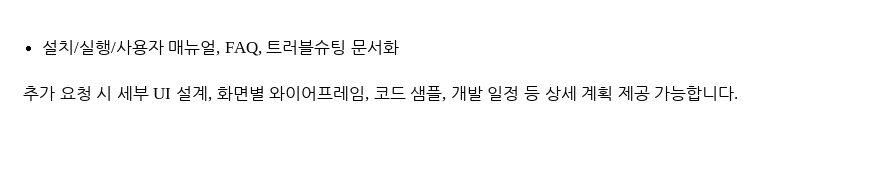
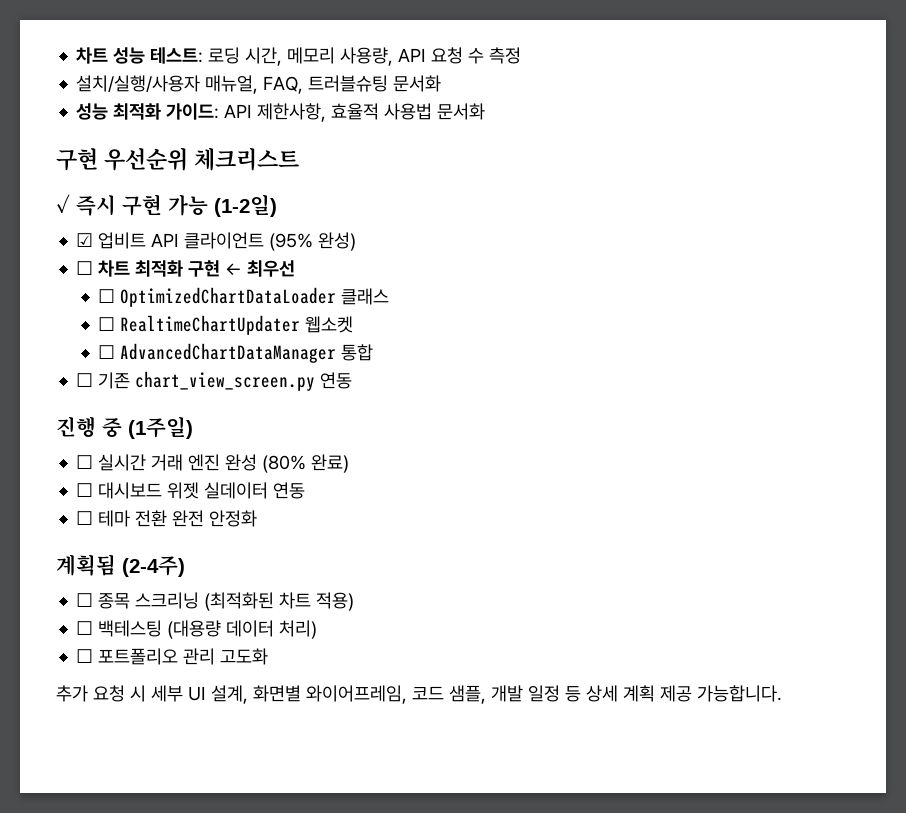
+ 차트 성능 테스트: 로딩 시간, 메모리 사용량, API 요청 수 측정
+ 성능 최적화 가이드: API 제한사항, 효율적 사용법 문서화
+ 구현 우선순위 체크리스트
+ ✓ 즉시 구현 가능 (1-2일)
+ ☑ 업비트 API 클라이언트 (95% 완성)
+ ☐ 차트 최적화 구현 ← 최우선
+ ☐ OptimizedChartDataLoader 클래스
+ ☐ RealtimeChartUpdater 웹소켓
+ ☐ AdvancedChartDataManager 통합
+ ☐ 기존 chart_view_screen.py 연동
+ 진행 중 (1주일)
+ ☐ 실시간 거래 엔진 완성 (80% 완료)
+ ☐ 대시보드 위젯 실데이터 연동
+ ☐ 테마 전환 완전 안정화
+ 계획됨 (2-4주)
+ ☐ 종목 스크리닝 (최적화된 차트 적용)
+ ☐ 백테스팅 (대용량 데이터 처리)
+ ☐ 포트폴리오 관리 고도화

